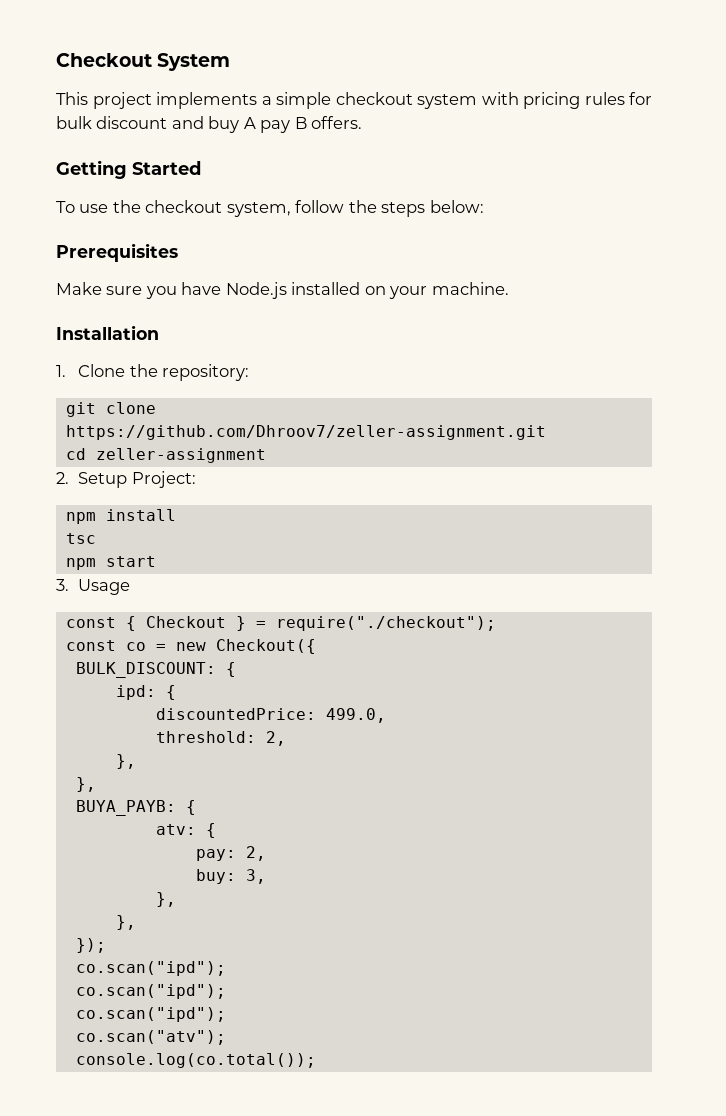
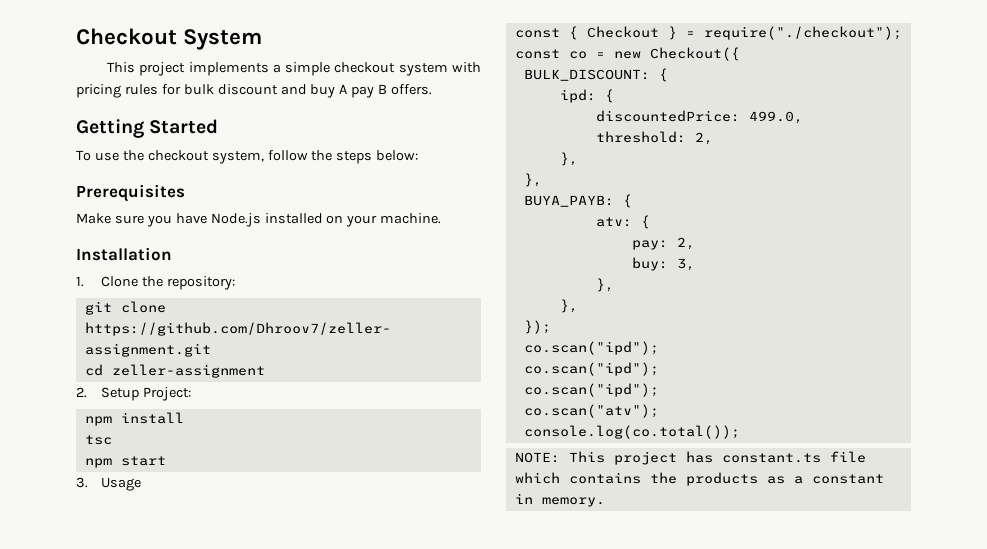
+ NOTE: This project has constant.ts file which contains the products as a constant in memory.

